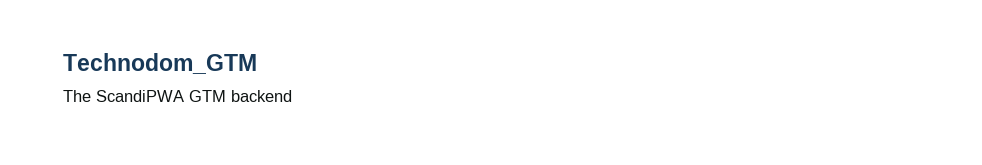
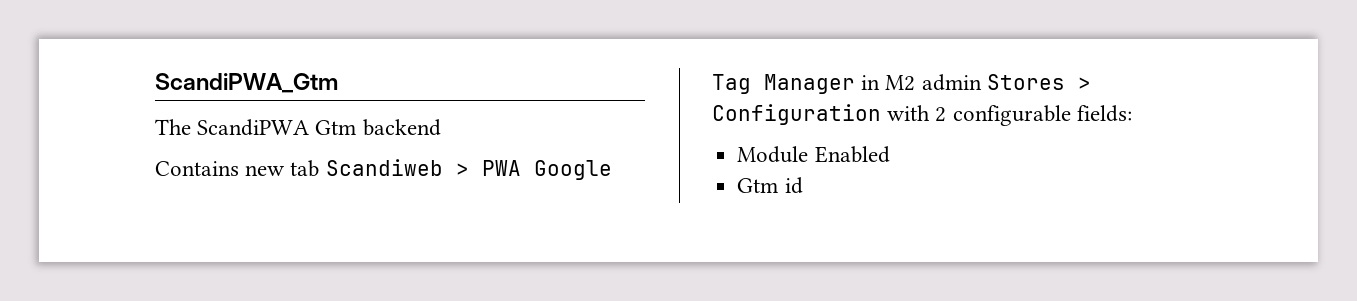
- Technodom_GTM
+ ScandiPWA_Gtm
- The ScandiPWA GTM backend
+ The ScandiPWA Gtm backend
+ Contains new tab Scandiweb > PWA Google Tag Manager in M2 admin Stores > Configuration with 2 configurable fields:
+ Module Enabled
+ Gtm id

